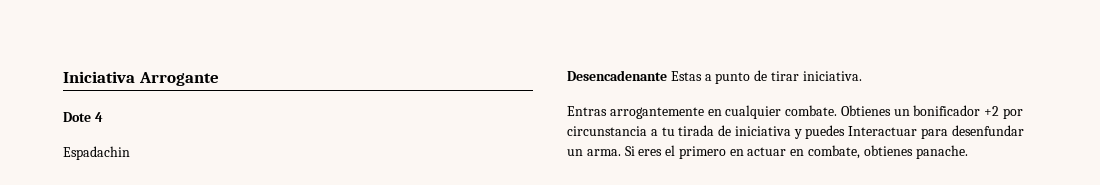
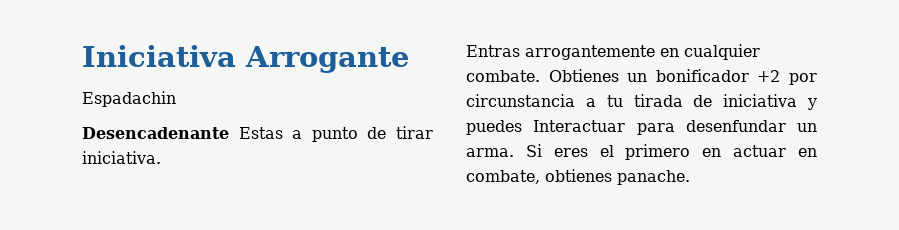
- Dote 4

